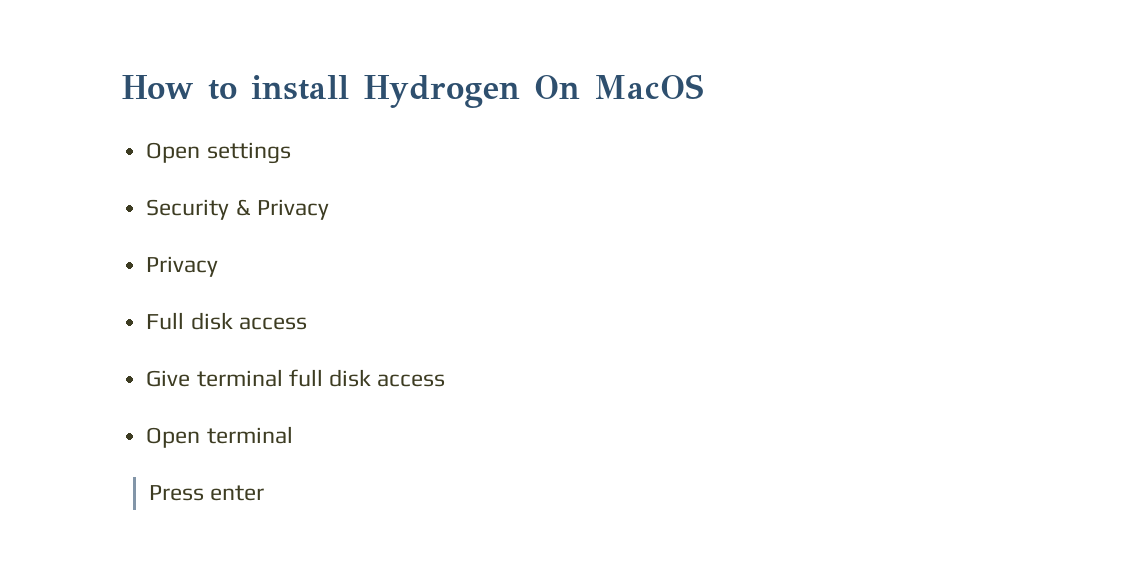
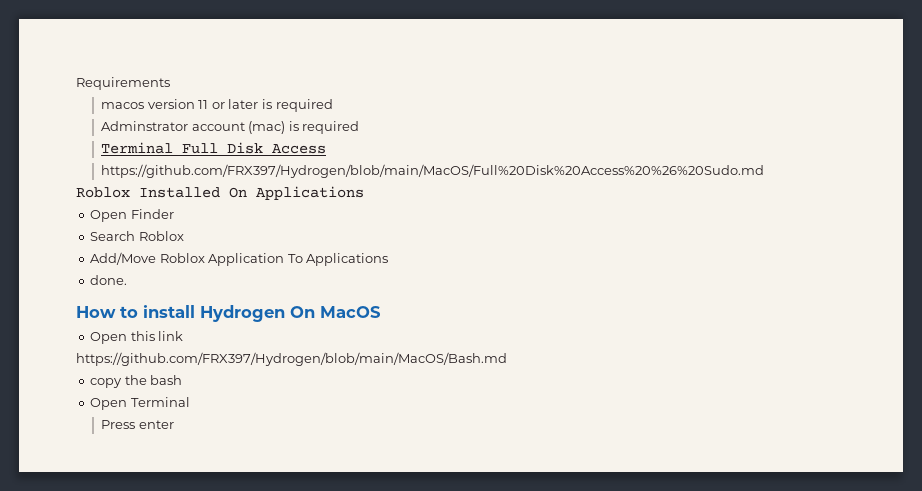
+ Requirements
+ macos version 11 or later is required
+ Adminstrator account (mac) is required
+ Terminal Full Disk Access
+ https://github.com/FRX397/Hydrogen/blob/main/MacOS/Full%20Disk%20Access%20%26%20Sudo.md
+ Roblox Installed On Applications
+ Open Finder
+ Search Roblox
+ Add/Move Roblox Application To Applications
+ done.
- Open settings
- Security & Privacy
- Privacy
- Full disk access
- Give terminal full disk access
- Open terminal
+ Open this link
+ https://github.com/FRX397/Hydrogen/blob/main/MacOS/Bash.md
+ copy the bash
+ Open Terminal

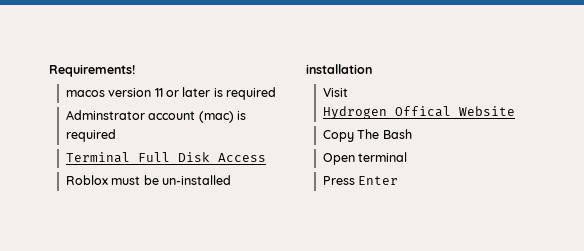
- Requirements
+ Requirements!
- https://github.com/FRX397/Hydrogen/blob/main/MacOS/Full%20Disk%20Access%20%26%20Sudo.md
- Roblox Installed On Applications
- Open Finder
- Search Roblox
- Add/Move Roblox Application To Applications
- done.
- How to install Hydrogen On MacOS
- Open this link
- https://github.com/FRX397/Hydrogen/blob/main/MacOS/Bash.md
- copy the bash
- Open Terminal
+ Roblox must be un-installed
+ installation
+ Visit
+ Hydrogen Offical Website
+ Copy The Bash
+ Open terminal
- Press enter
+ Press Enter

